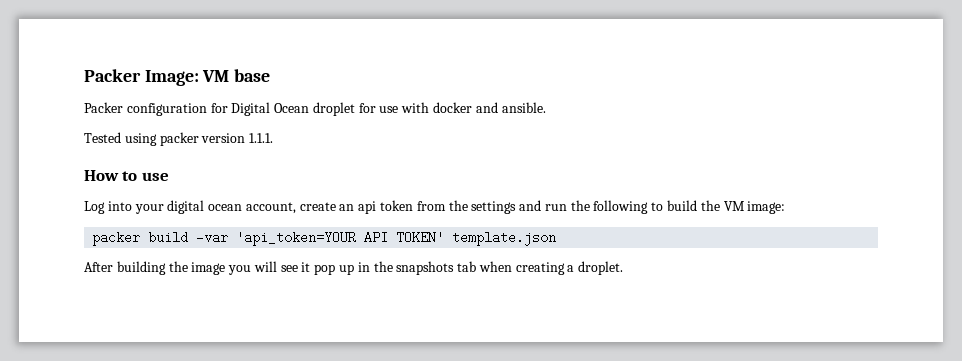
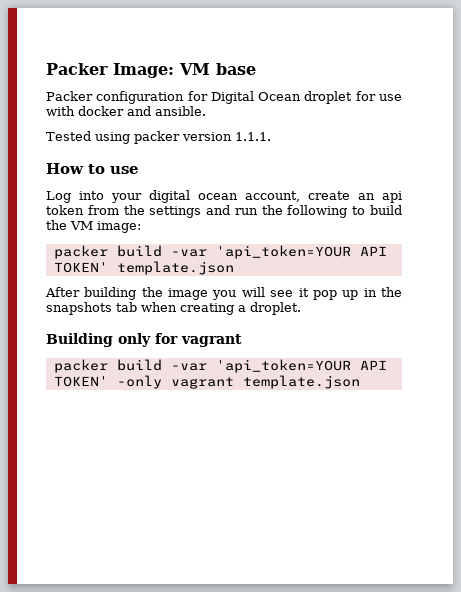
+ Building only for vagrant
+ packer build -var 'api_token=YOUR API TOKEN' -only vagrant template.json

